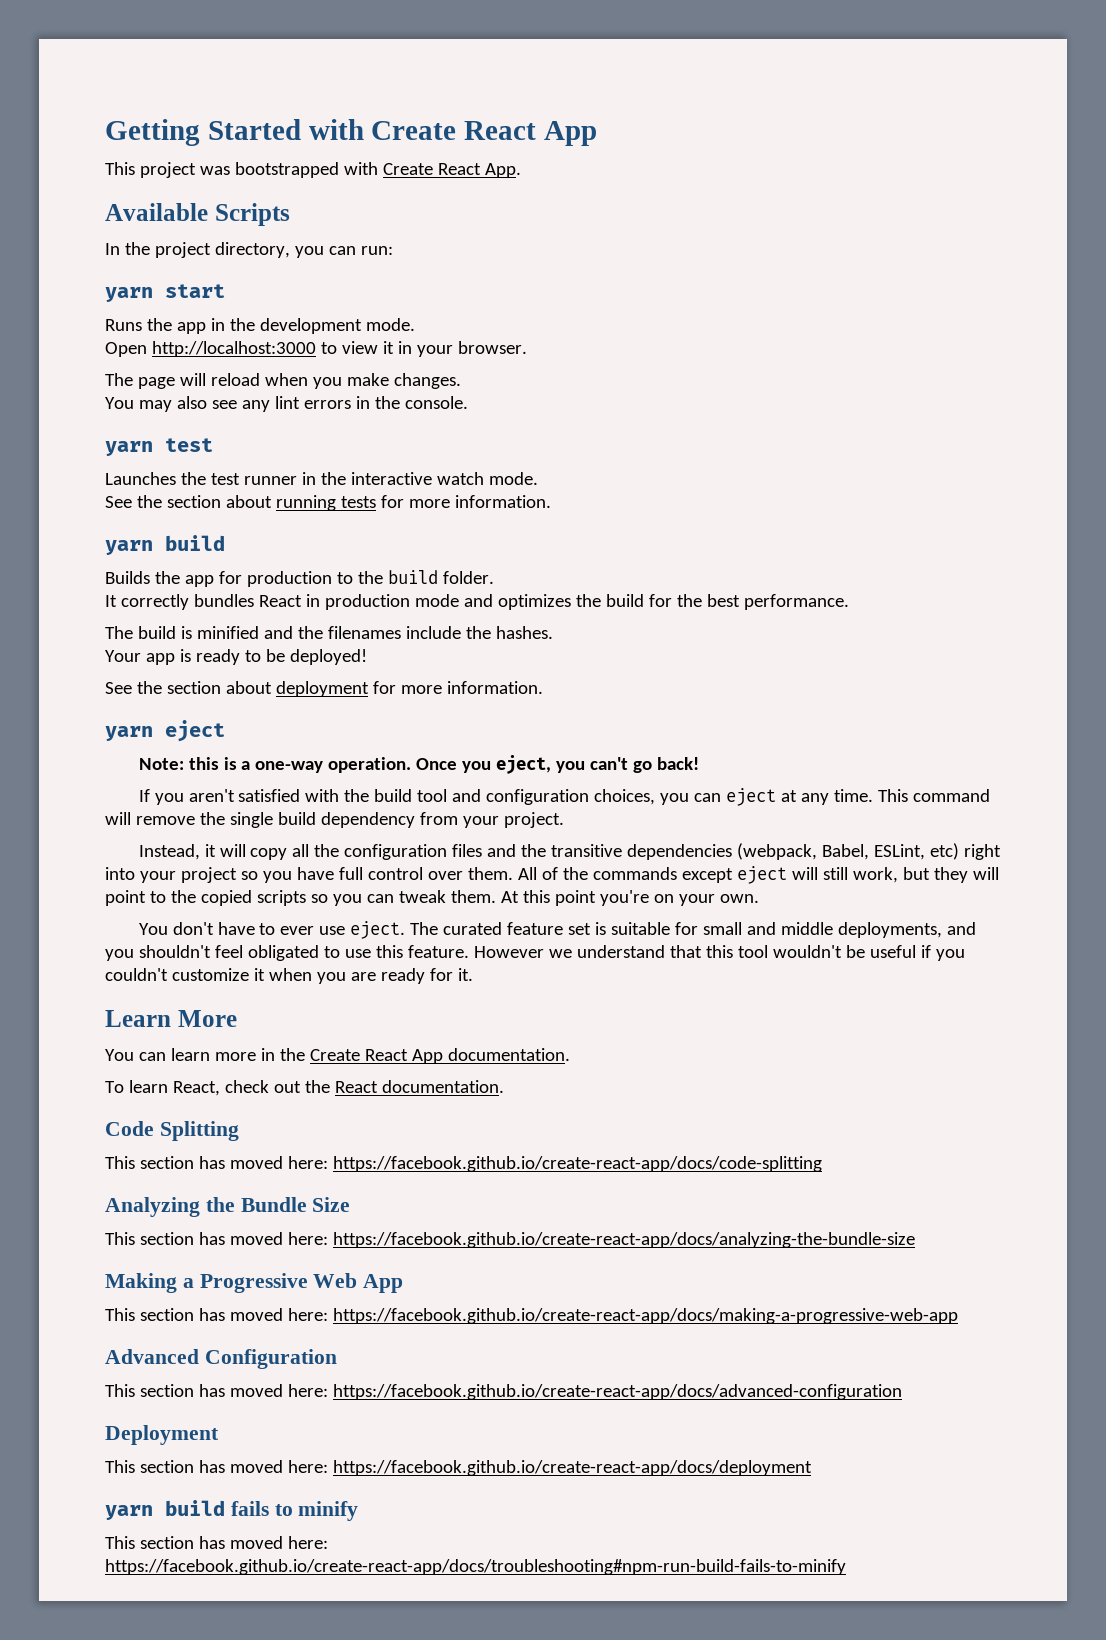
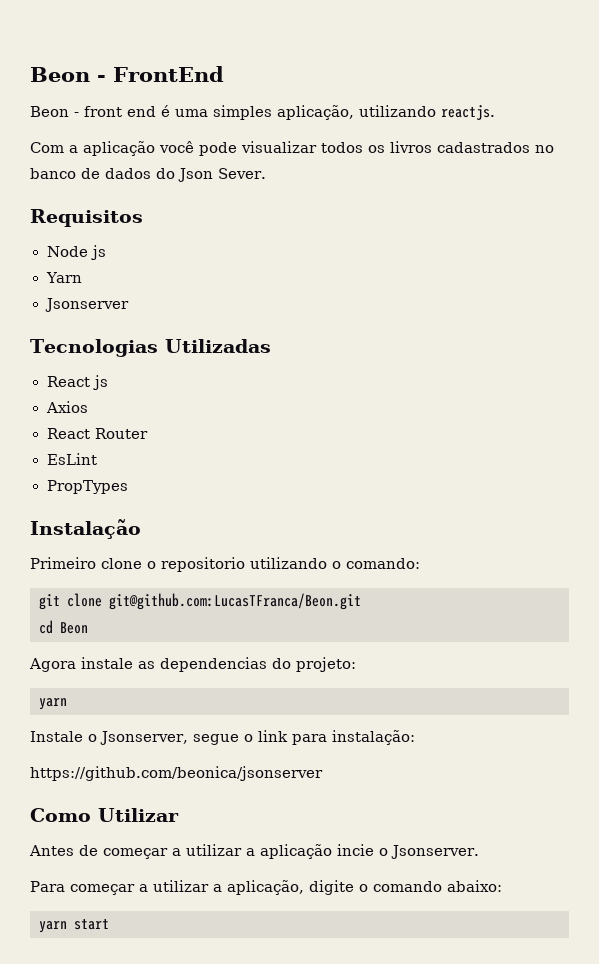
- Getting Started with Create React App
- This project was bootstrapped with Create React App.
- Available Scripts
- In the project directory, you can run:
+ Beon - FrontEnd
+ Beon - front end é uma simples aplicação, utilizando reactjs.
+ Com a aplicação você pode visualizar todos os livros cadastrados no banco de dados do Json Sever.
+ Requisitos
+ Node js
+ Yarn
+ Jsonserver
+ Tecnologias Utilizadas
+ React js
+ Axios
+ React Router
+ EsLint
+ PropTypes
+ Instalação
+ Primeiro clone o repositorio utilizando o comando:
+ git clone git@github.com:LucasTFranca/Beon.git
+ cd Beon
+ Agora instale as dependencias do projeto:
+ yarn
+ Instale o Jsonserver, segue o link para instalação:
+ https://github.com/beonica/jsonserver
+ Como Utilizar
+ Antes de começar a utilizar a aplicação incie o Jsonserver.
+ Para começar a utilizar a aplicação, digite o comando abaixo:
  yarn start
- Runs the app in the development mode.
- Open http://localhost:3000 to view it in your browser.
- The page will reload when you make changes.
- You may also see any lint errors in the console.
- yarn test
- Launches the test runner in the interactive watch mode.
- See the section about running tests for more information.
- yarn build
- Builds the app for production to the build folder.
- It correctly bundles React in production mode and optimizes the build for the best performance.
- The build is minified and the filenames include the hashes.
- Your app is ready to be deployed!
- See the section about deployment for more information.
- yarn eject
- Note: this is a one-way operation. Once you eject, you can't go back!
- If you aren't satisfied with the build tool and configuration choices, you can eject at any time. This command will remove the single build dependency from your project.
- Instead, it will copy all the configuration files and the transitive dependencies (webpack, Babel, ESLint, etc) right into your project so you have full control over them. All of the commands except eject will still work, but they will point to the copied scripts so you can tweak them. At this point you're on your own.
- You don't have to ever use eject. The curated feature set is suitable for small and middle deployments, and you shouldn't feel obligated to use this feature. However we understand that this tool wouldn't be useful if you couldn't customize it when you are ready for it.
- Learn More
- You can learn more in the Create React App documentation.
- To learn React, check out the React documentation.
- Code Splitting
- This section has moved here: https://facebook.github.io/create-react-app/docs/code-splitting
- Analyzing the Bundle Size
- This section has moved here: https://facebook.github.io/create-react-app/docs/analyzing-the-bundle-size
- Making a Progressive Web App
- This section has moved here: https://facebook.github.io/create-react-app/docs/making-a-progressive-web-app
- Advanced Configuration
- This section has moved here: https://facebook.github.io/create-react-app/docs/advanced-configuration
- Deployment
- This section has moved here: https://facebook.github.io/create-react-app/docs/deployment
- yarn build fails to minify
- This section has moved here: https://facebook.github.io/create-react-app/docs/troubleshooting#npm-run-build-fails-to-minify

